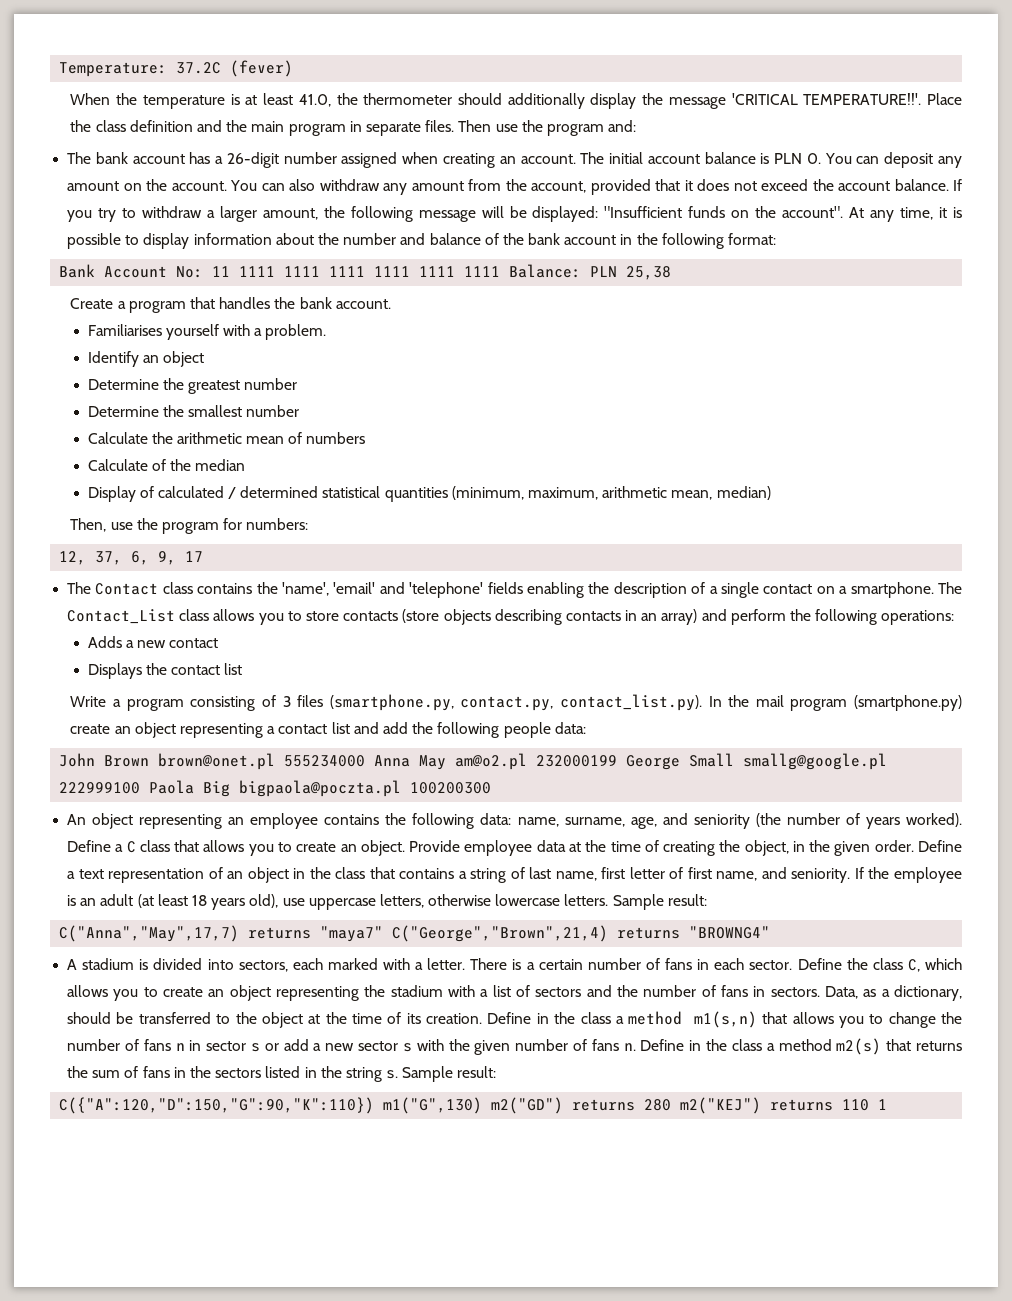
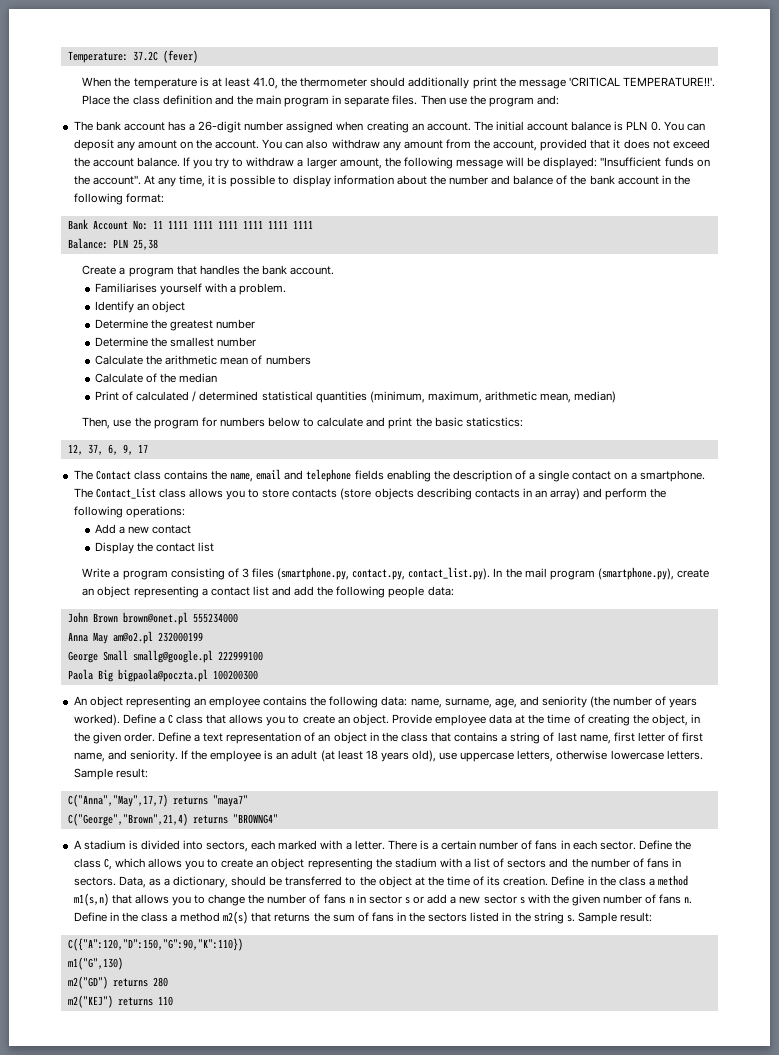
- When the temperature is at least 41.0, the thermometer should additionally display the message 'CRITICAL TEMPERATURE!!'.
+ When the temperature is at least 41.0, the thermometer should additionally print the message 'CRITICAL TEMPERATURE!!'.
- Bank Account No: 11 1111 1111 1111 1111 1111 1111 Balance: PLN 25,38
+ Bank Account No: 11 1111 1111 1111 1111 1111 1111
+ Balance: PLN 25,38
- Display of calculated / determined statistical quantities (minimum, maximum, arithmetic mean, median)
+ Print of calculated / determined statistical quantities (minimum, maximum, arithmetic mean, median)
- Then, use the program for numbers:
+ Then, use the program for numbers below to calculate and print the basic staticstics:
- The Contact class contains the 'name', 'email' and 'telephone' fields enabling the description of a single contact on a smartphone.
+ The Contact class contains the name, email and telephone fields enabling the description of a single contact on a smartphone.
- Adds a new contact
+ Add a new contact
- Displays the contact list
+ Display the contact list
- Write a program consisting of 3 files (smartphone.py, contact.py, contact_list.py). In the mail program (smartphone.py) create an object representing a contact list and add the following people data:
+ Write a program consisting of 3 files (smartphone.py, contact.py, contact_list.py). In the mail program (smartphone.py), create an object representing a contact list and add the following people data:
- John Brown brown@onet.pl 555234000 Anna May am@o2.pl 232000199 George Small smallg@google.pl 222999100 Paola Big bigpaola@poczta.pl 100200300
+ John Brown brown@onet.pl 555234000
+ Anna May am@o2.pl 232000199
+ George Small smallg@google.pl 222999100
+ Paola Big bigpaola@poczta.pl 100200300
- C("Anna","May",17,7) returns "maya7" C("George","Brown",21,4) returns "BROWNG4"
+ C("Anna","May",17,7) returns "maya7"
+ C("George","Brown",21,4) returns "BROWNG4"
- C({"A":120,"D":150,"G":90,"K":110}) m1("G",130) m2("GD") returns 280 m2("KEJ") returns 110 1
+ C({"A":120,"D":150,"G":90,"K":110})
+ m1("G",130)
+ m2("GD") returns 280
+ m2("KEJ") returns 110

